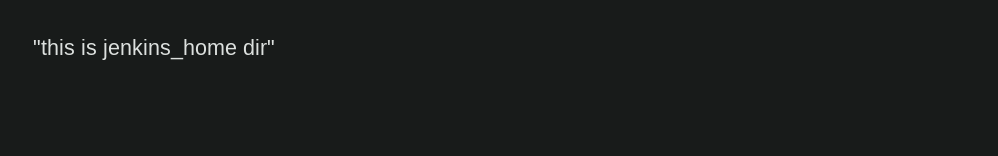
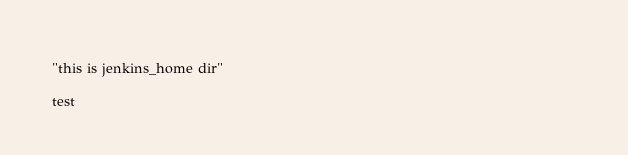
+ test

